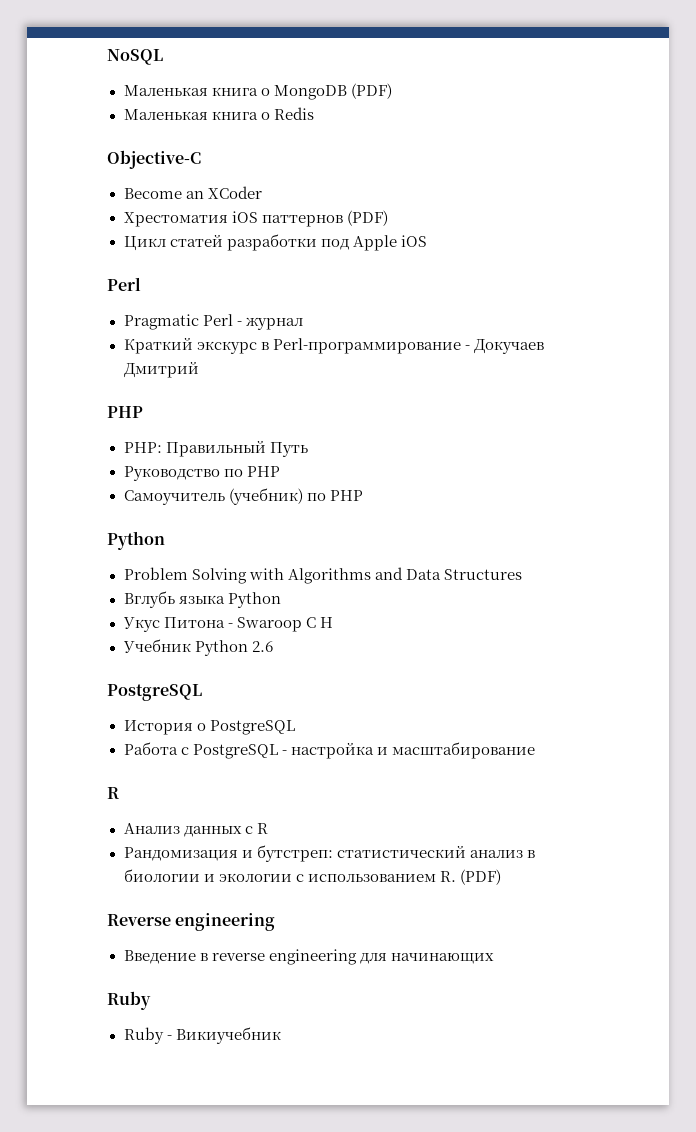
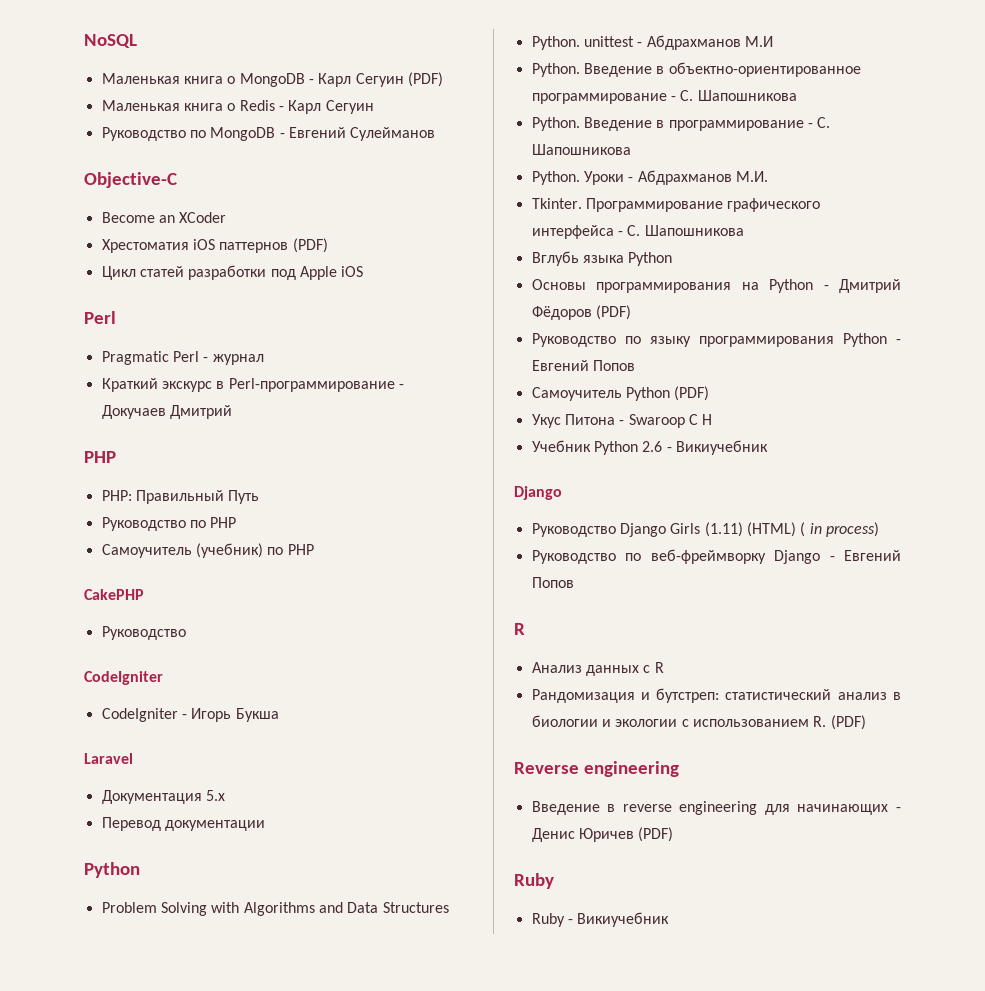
- Маленькая книга о MongoDB (PDF)
+ Маленькая книга о MongoDB - Карл Сегуин (PDF)
- Маленькая книга о Redis
+ Маленькая книга о Redis - Карл Сегуин
+ Руководство по MongoDB - Евгений Сулейманов
+ CakePHP
+ Руководство
+ CodeIgniter
+ CodeIgniter - Игорь Букша
+ Laravel
+ Документация 5.x
+ Перевод документации
+ Python. unittest - Абдрахманов М.И
+ Python. Введение в объектно-ориентированное программирование - C. Шапошникова
+ Python. Введение в программирование - C. Шапошникова
+ Python. Уроки - Абдрахманов М.И.
+ Tkinter. Программирование графического интерфейса - C. Шапошникова
  Вглубь языка Python
+ Основы программирования на Python - Дмитрий Фёдоров (PDF)
+ Руководство по языку программирования Python - Евгений Попов
+ Самоучитель Python (PDF)
- Учебник Python 2.6
- PostgreSQL
- История о PostgreSQL
- Работа с PostgreSQL - настройка и масштабирование
+ Учебник Python 2.6 - Викиучебник
+ Django
+ Руководство Django Girls (1.11) (HTML) ( in process)
+ Руководство по веб-фреймворку Django - Евгений Попов
- Введение в reverse engineering для начинающих
+ Введение в reverse engineering для начинающих - Денис Юричев (PDF)

